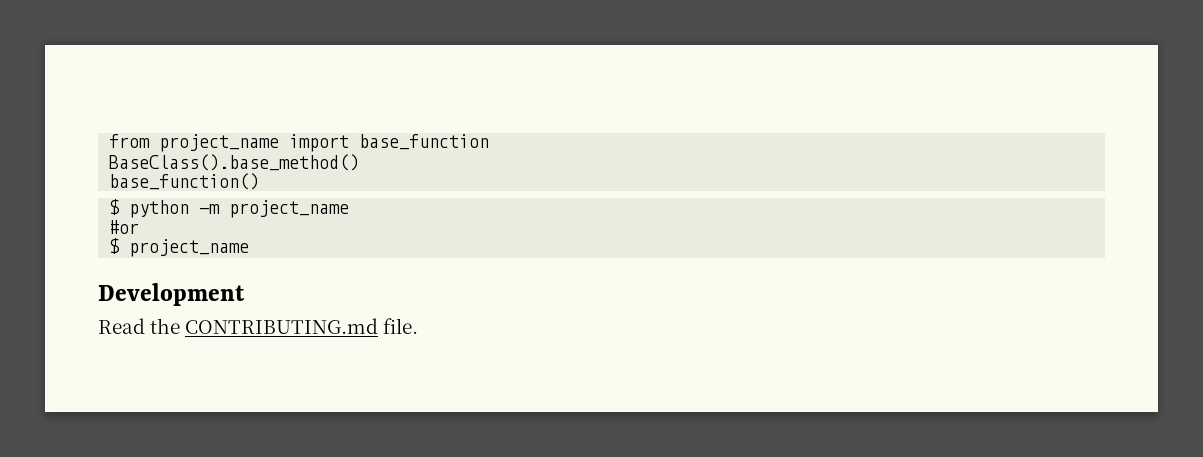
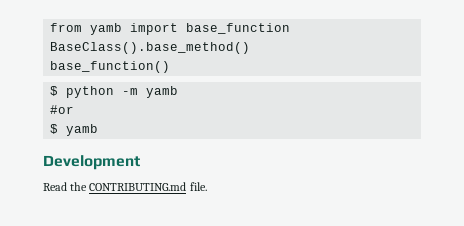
- from project_name import base_function
+ from yamb import base_function
- $ python -m project_name
+ $ python -m yamb
- $ project_name
+ $ yamb

